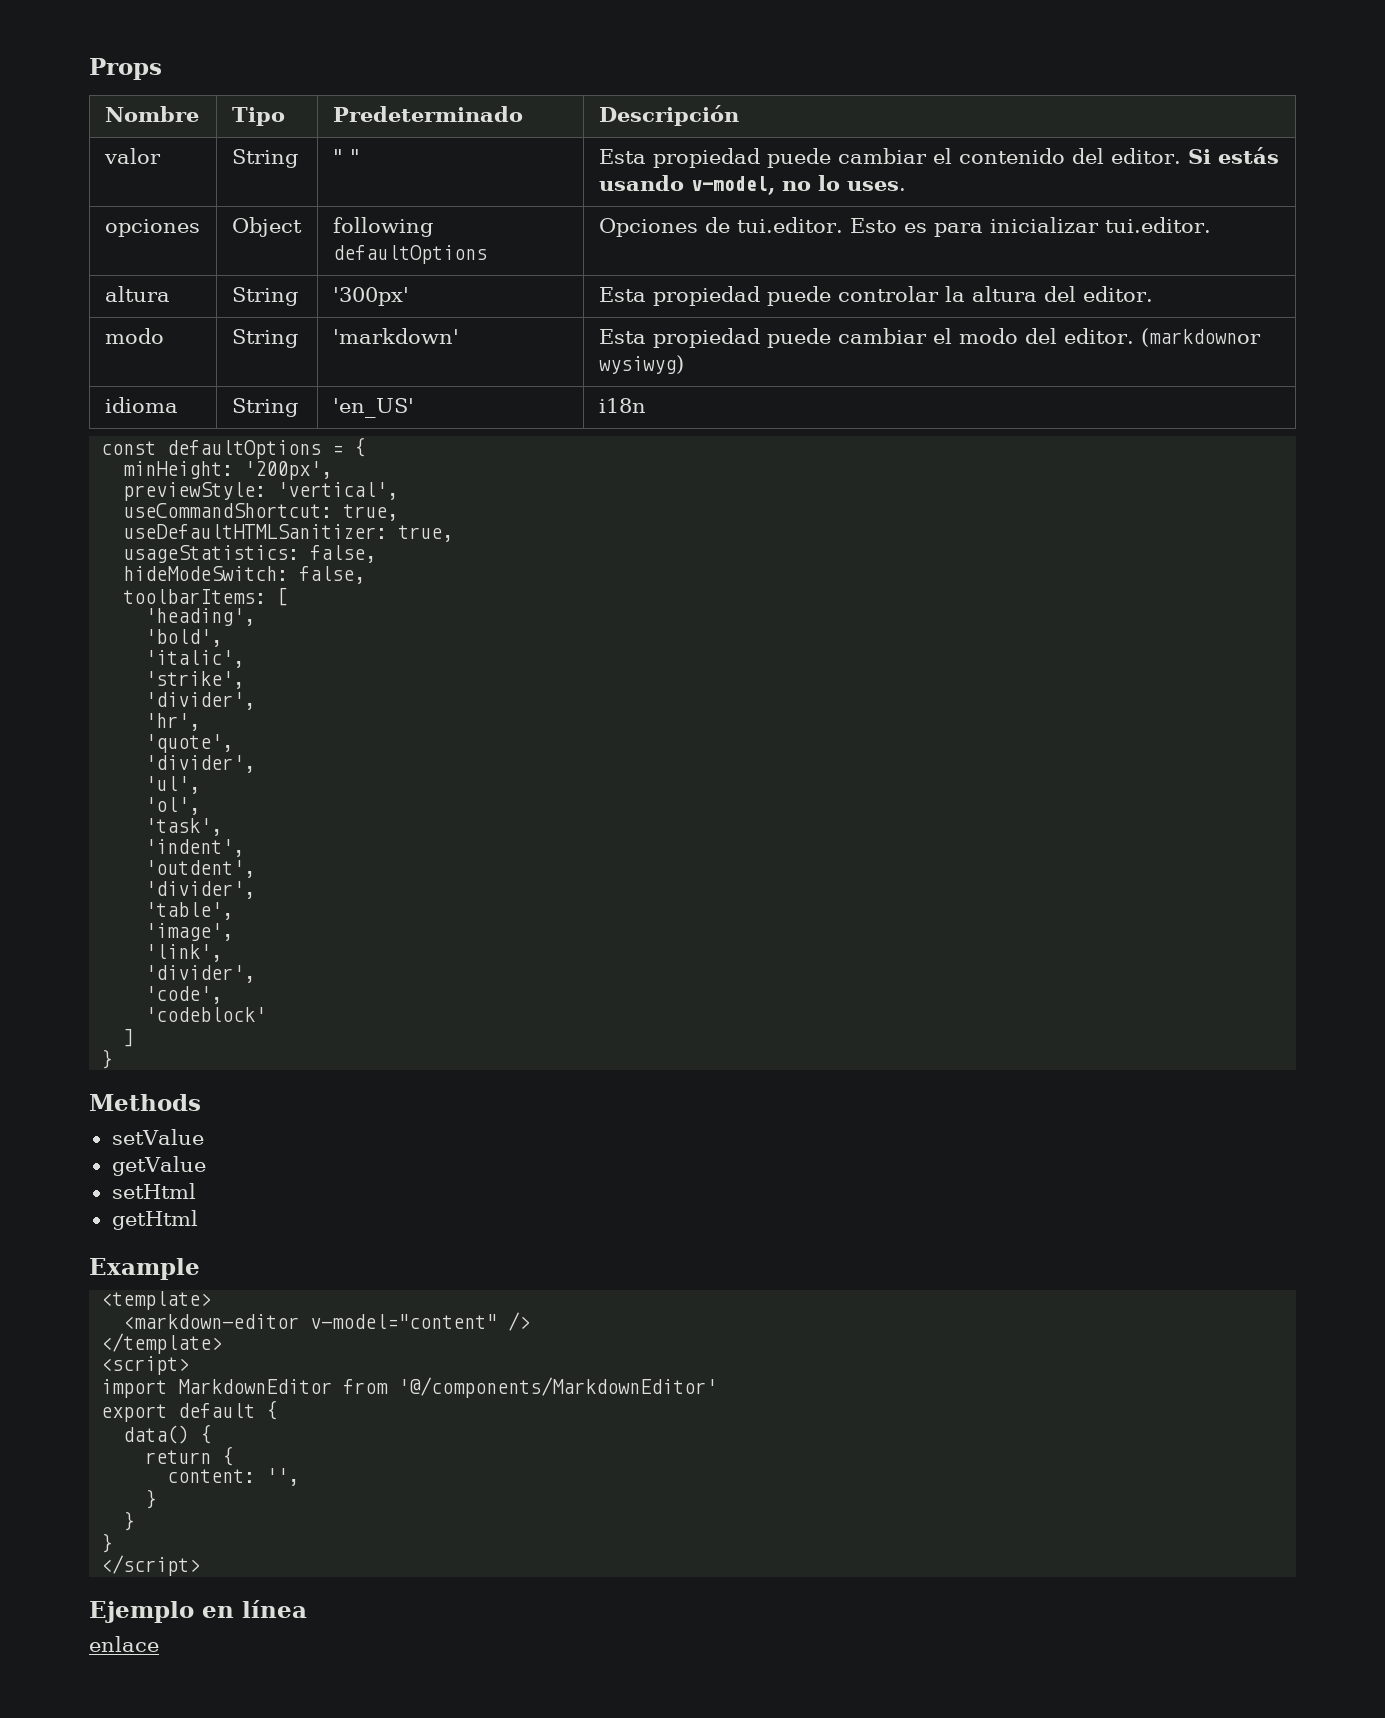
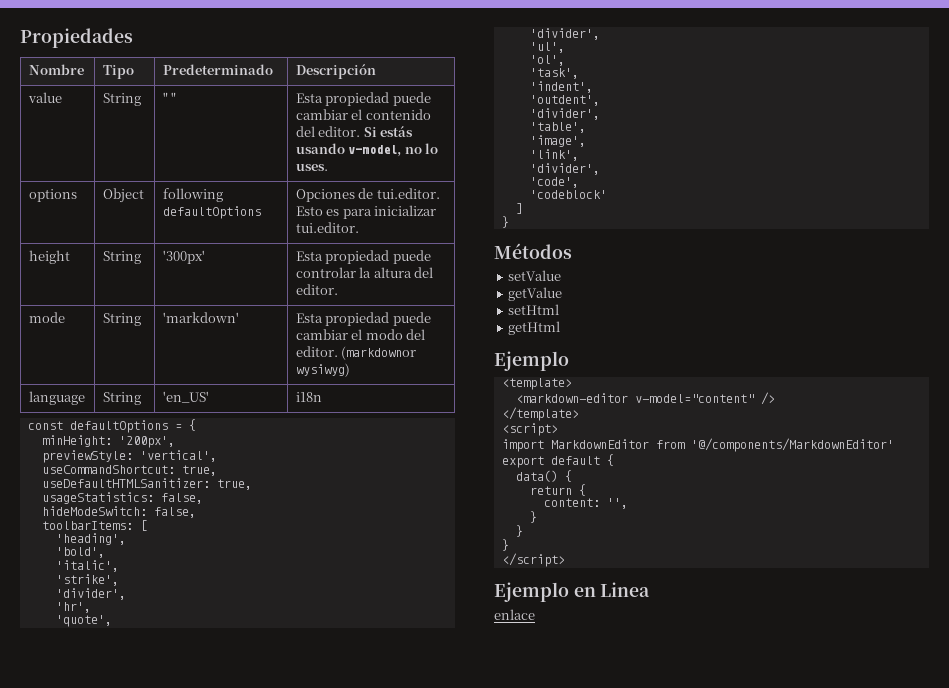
- Props
+ Propiedades
- valor | String | " " | Esta propiedad puede cambiar el contenido del editor. Si estás usando v-model, no lo uses.
+ value | String | " " | Esta propiedad puede cambiar el contenido del editor. Si estás usando v-model, no lo uses.
- opciones | Object | following defaultOptions | Opciones de tui.editor. Esto es para inicializar tui.editor.
+ options | Object | following defaultOptions | Opciones de tui.editor. Esto es para inicializar tui.editor.
- altura | String | '300px' | Esta propiedad puede controlar la altura del editor.
+ height | String | '300px' | Esta propiedad puede controlar la altura del editor.
- modo | String | 'markdown' | Esta propiedad puede cambiar el modo del editor. (markdownor wysiwyg)
+ mode | String | 'markdown' | Esta propiedad puede cambiar el modo del editor. (markdownor wysiwyg)
- idioma | String | 'en_US' | i18n
+ language | String | 'en_US' | i18n
- Methods
+ Métodos
  getHtml
- Example
+ Ejemplo
- Ejemplo en línea
+ Ejemplo en Linea

